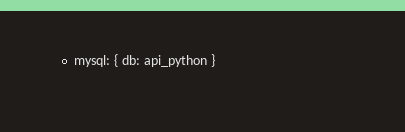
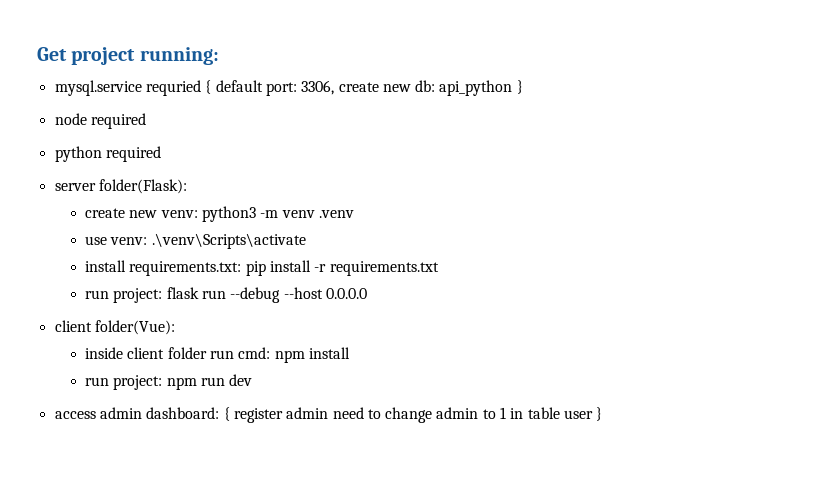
- mysql: { db: api_python }
+ Get project running:
+ mysql.service requried { default port: 3306, create new db: api_python }
+ node required
+ python required
+ server folder(Flask):
+ create new venv: python3 -m venv .venv
+ use venv: .\venv\Scripts\activate
+ install requirements.txt: pip install -r requirements.txt
+ run project: flask run --debug --host 0.0.0.0
+ client folder(Vue):
+ inside client folder run cmd: npm install
+ run project: npm run dev
+ access admin dashboard: { register admin need to change admin to 1 in table user }

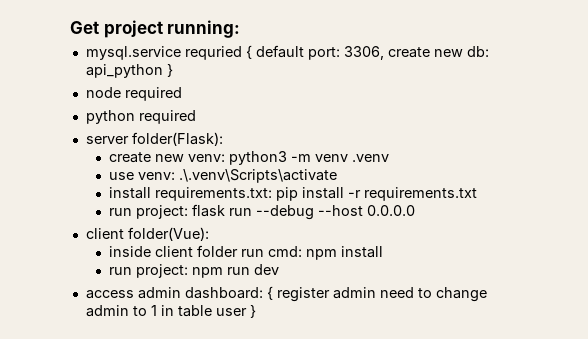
- use venv: .\venv\Scripts\activate
+ use venv: .\.venv\Scripts\activate

